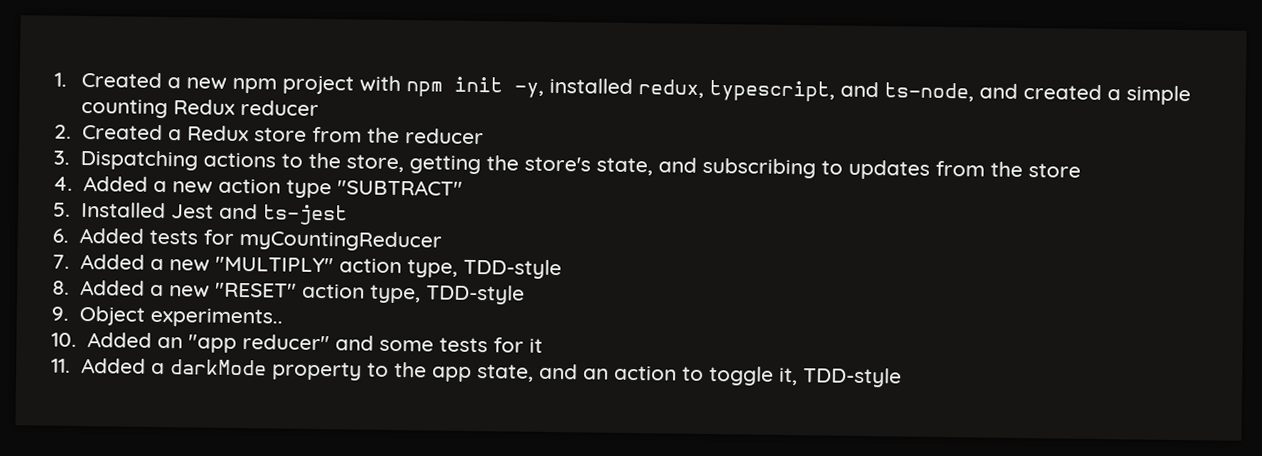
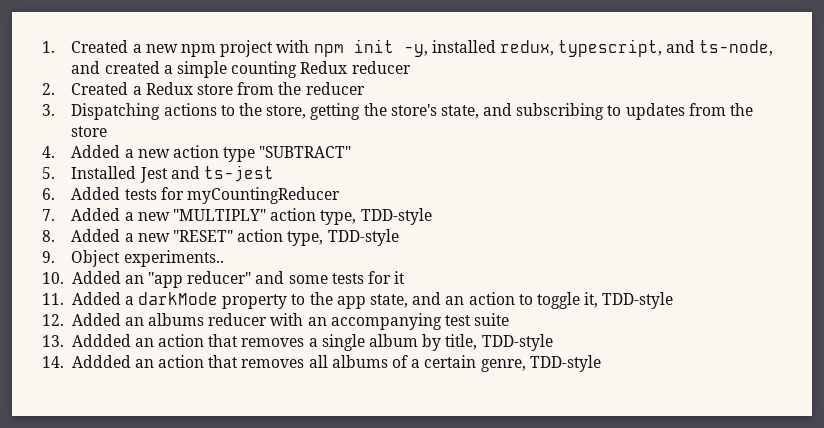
+ 12. Added an albums reducer with an accompanying test suite
+ 13. Addded an action that removes a single album by title, TDD-style
+ 14. Addded an action that removes all albums of a certain genre, TDD-style

